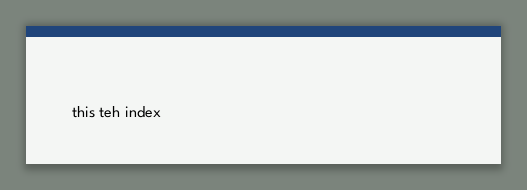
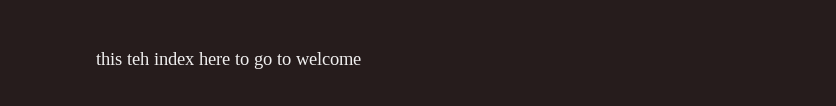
- this teh index
+ this teh index here to go to welcome

